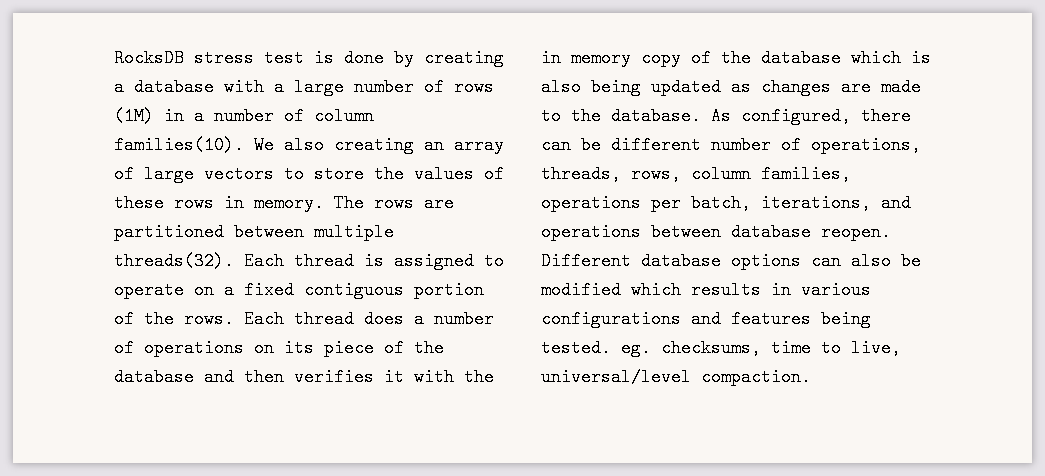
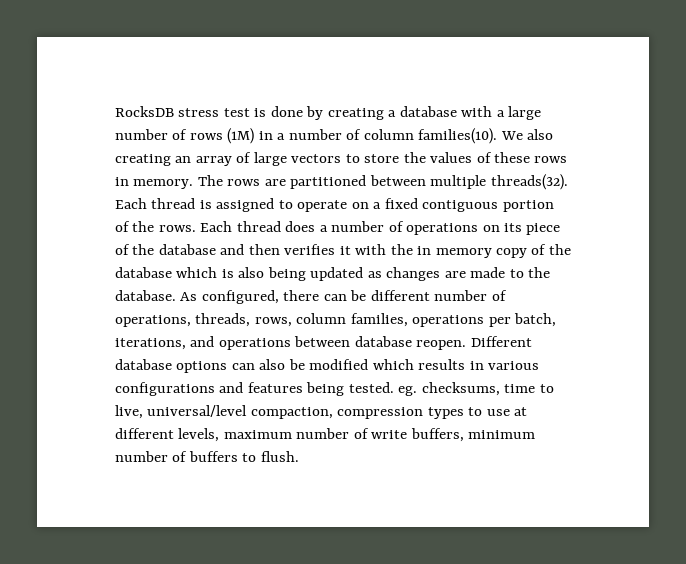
- Different database options can also be modified which results in various configurations and features being tested. eg. checksums, time to live, universal/level compaction.
+ Different database options can also be modified which results in various configurations and features being tested. eg. checksums, time to live, universal/level compaction, compression types to use at different levels, maximum number of write buffers, minimum number of buffers to flush.

